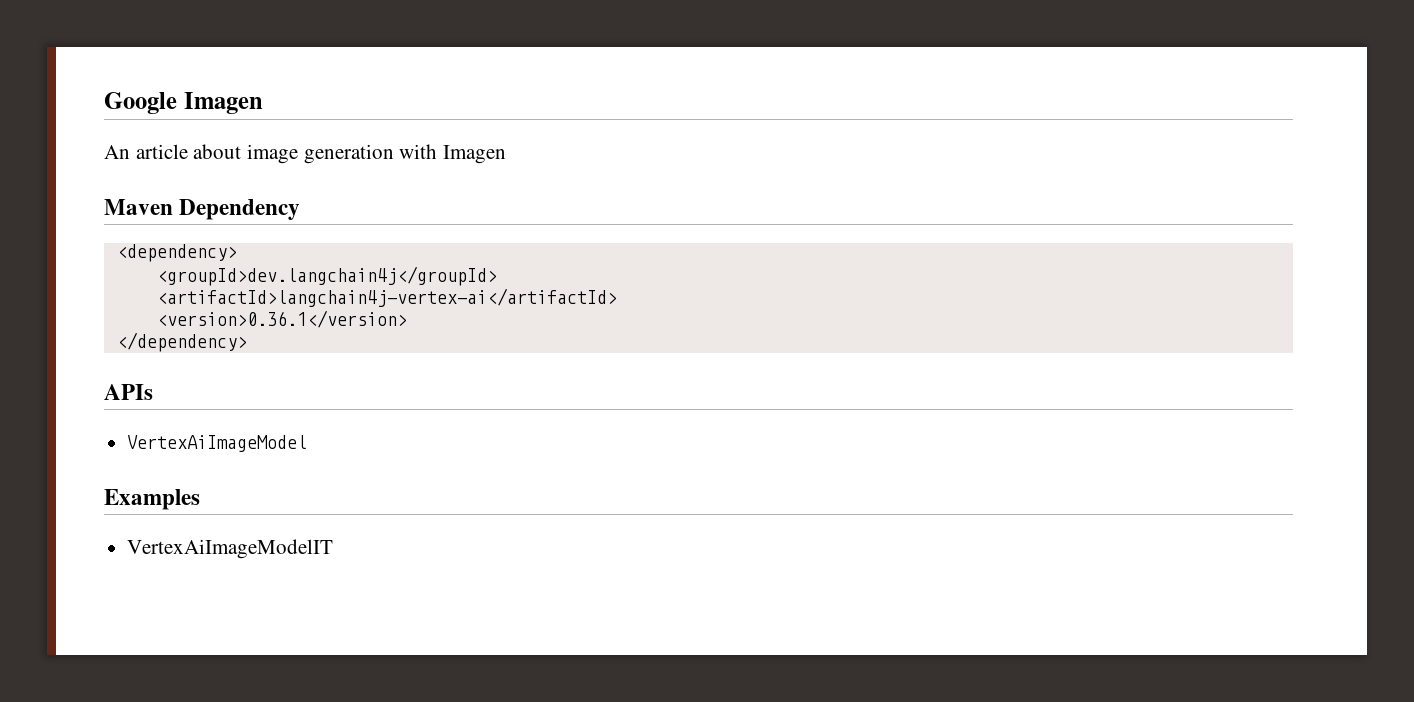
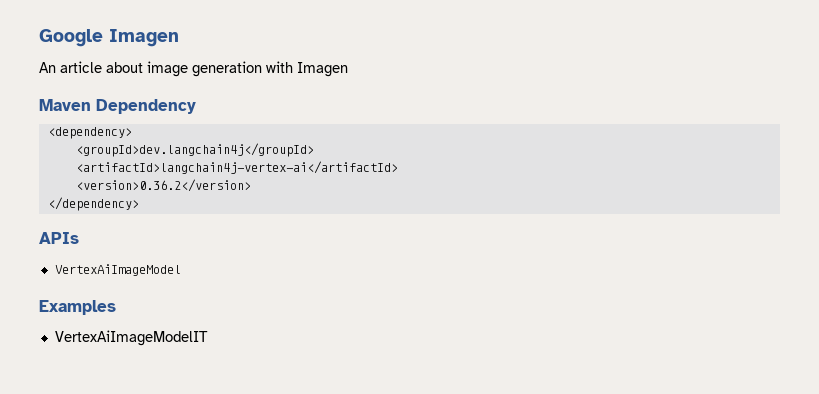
- <version>0.36.1</version>
+ <version>0.36.2</version>

